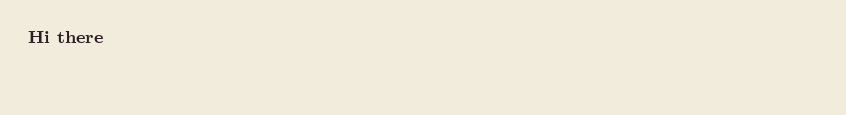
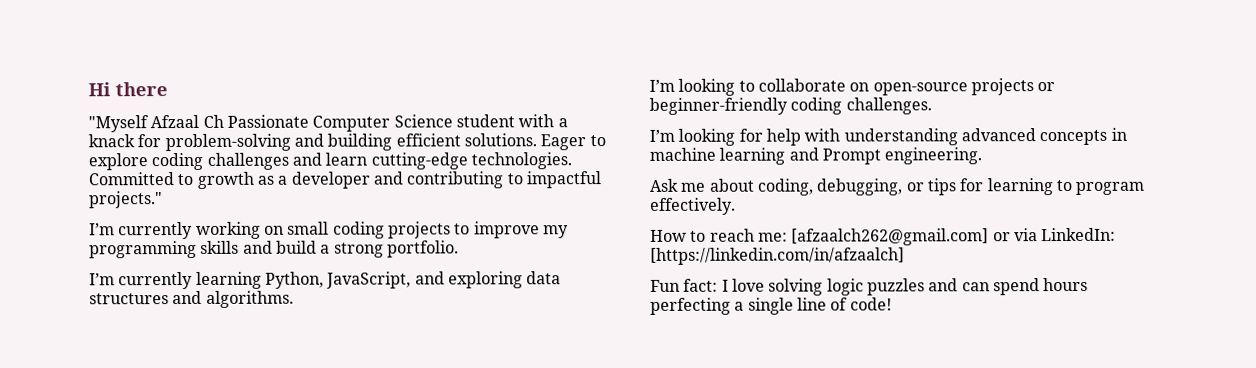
+ "Myself Afzaal Ch Passionate Computer Science student with a knack for problem-solving and building efficient solutions. Eager to explore coding challenges and learn cutting-edge technologies. Committed to growth as a developer and contributing to impactful projects."
+ I’m currently working on small coding projects to improve my programming skills and build a strong portfolio.
+ I’m currently learning Python, JavaScript, and exploring data structures and algorithms.
+ I’m looking to collaborate on open-source projects or beginner-friendly coding challenges.
+ I’m looking for help with understanding advanced concepts in machine learning and Prompt engineering.
+ Ask me about coding, debugging, or tips for learning to program effectively.
+ How to reach me: [afzaalch262@gmail.com] or via LinkedIn: [https://linkedin.com/in/afzaalch]
+ Fun fact: I love solving logic puzzles and can spend hours perfecting a single line of code!

